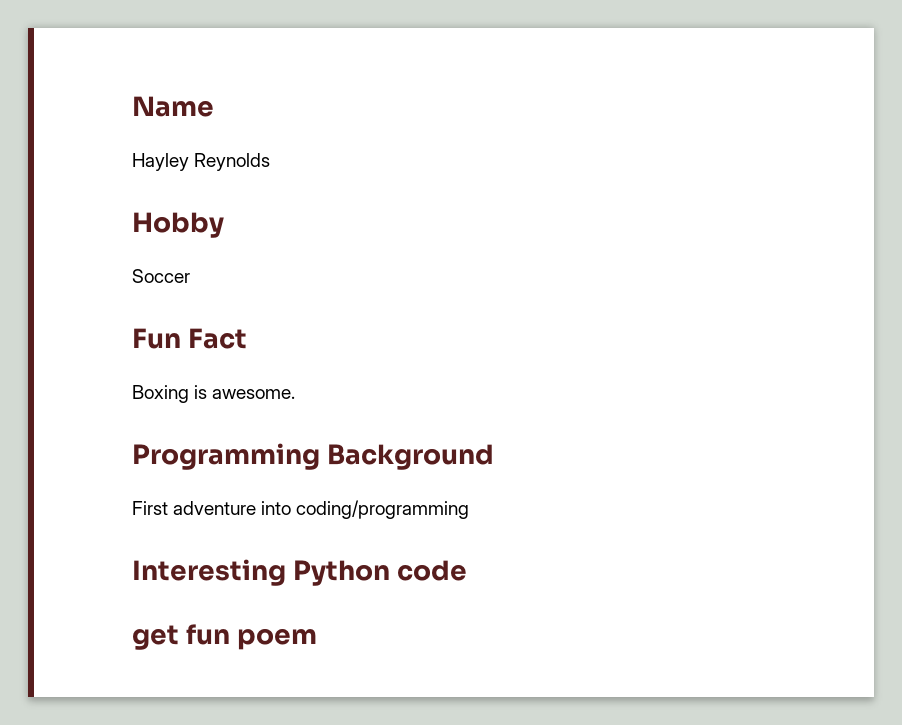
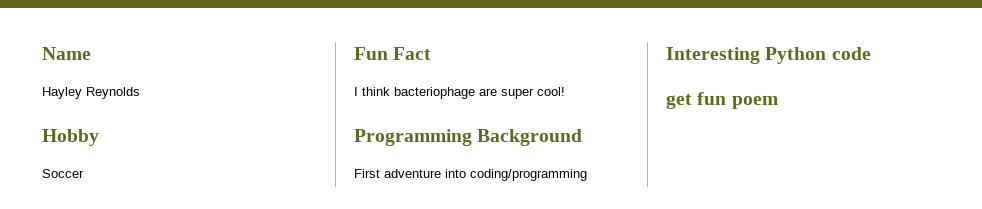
- Boxing is awesome.
+ I think bacteriophage are super cool!

